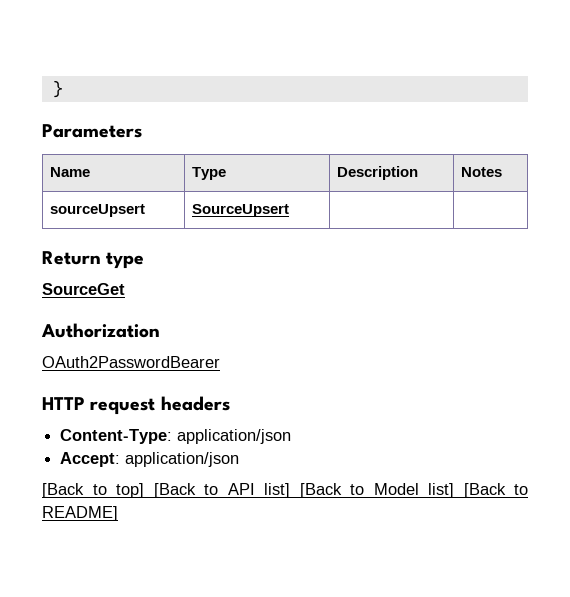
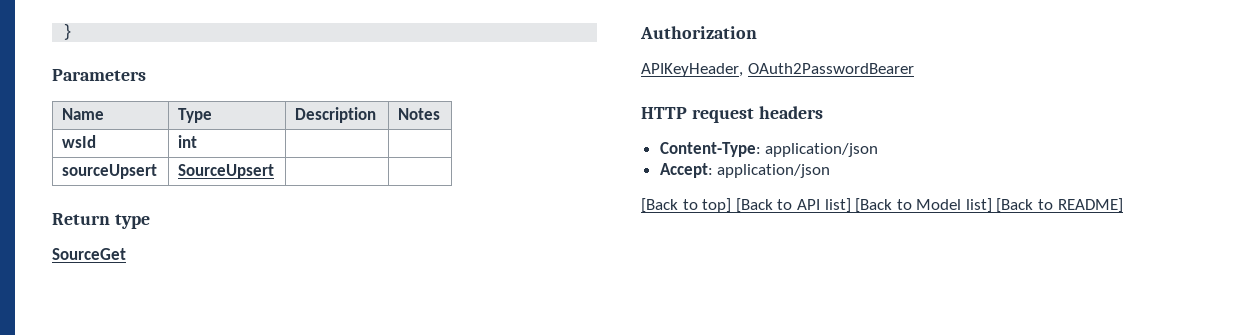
+ wsId | int | |
- OAuth2PasswordBearer
+ APIKeyHeader, OAuth2PasswordBearer

